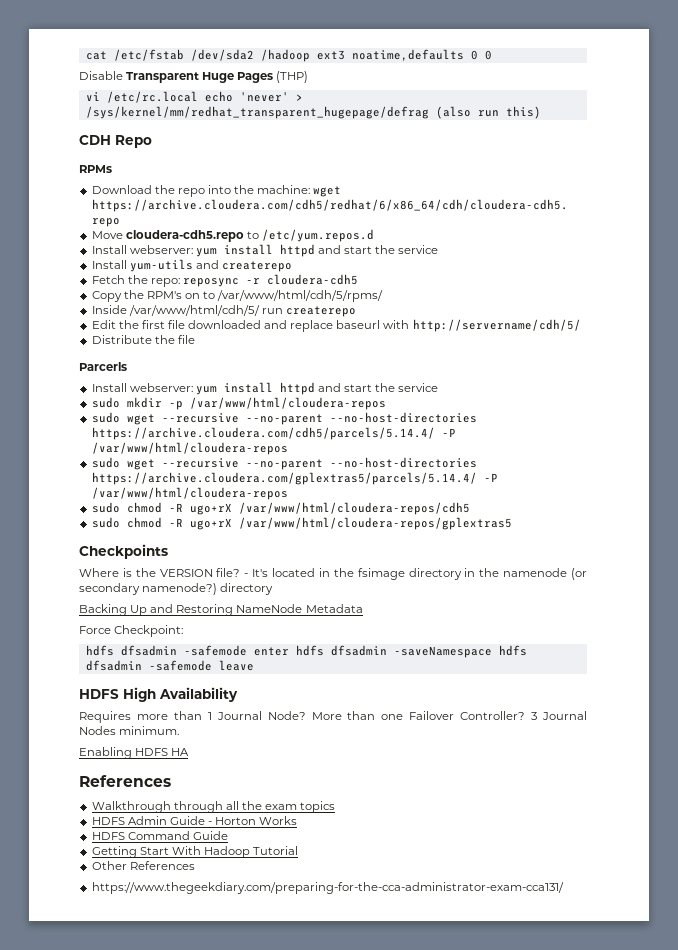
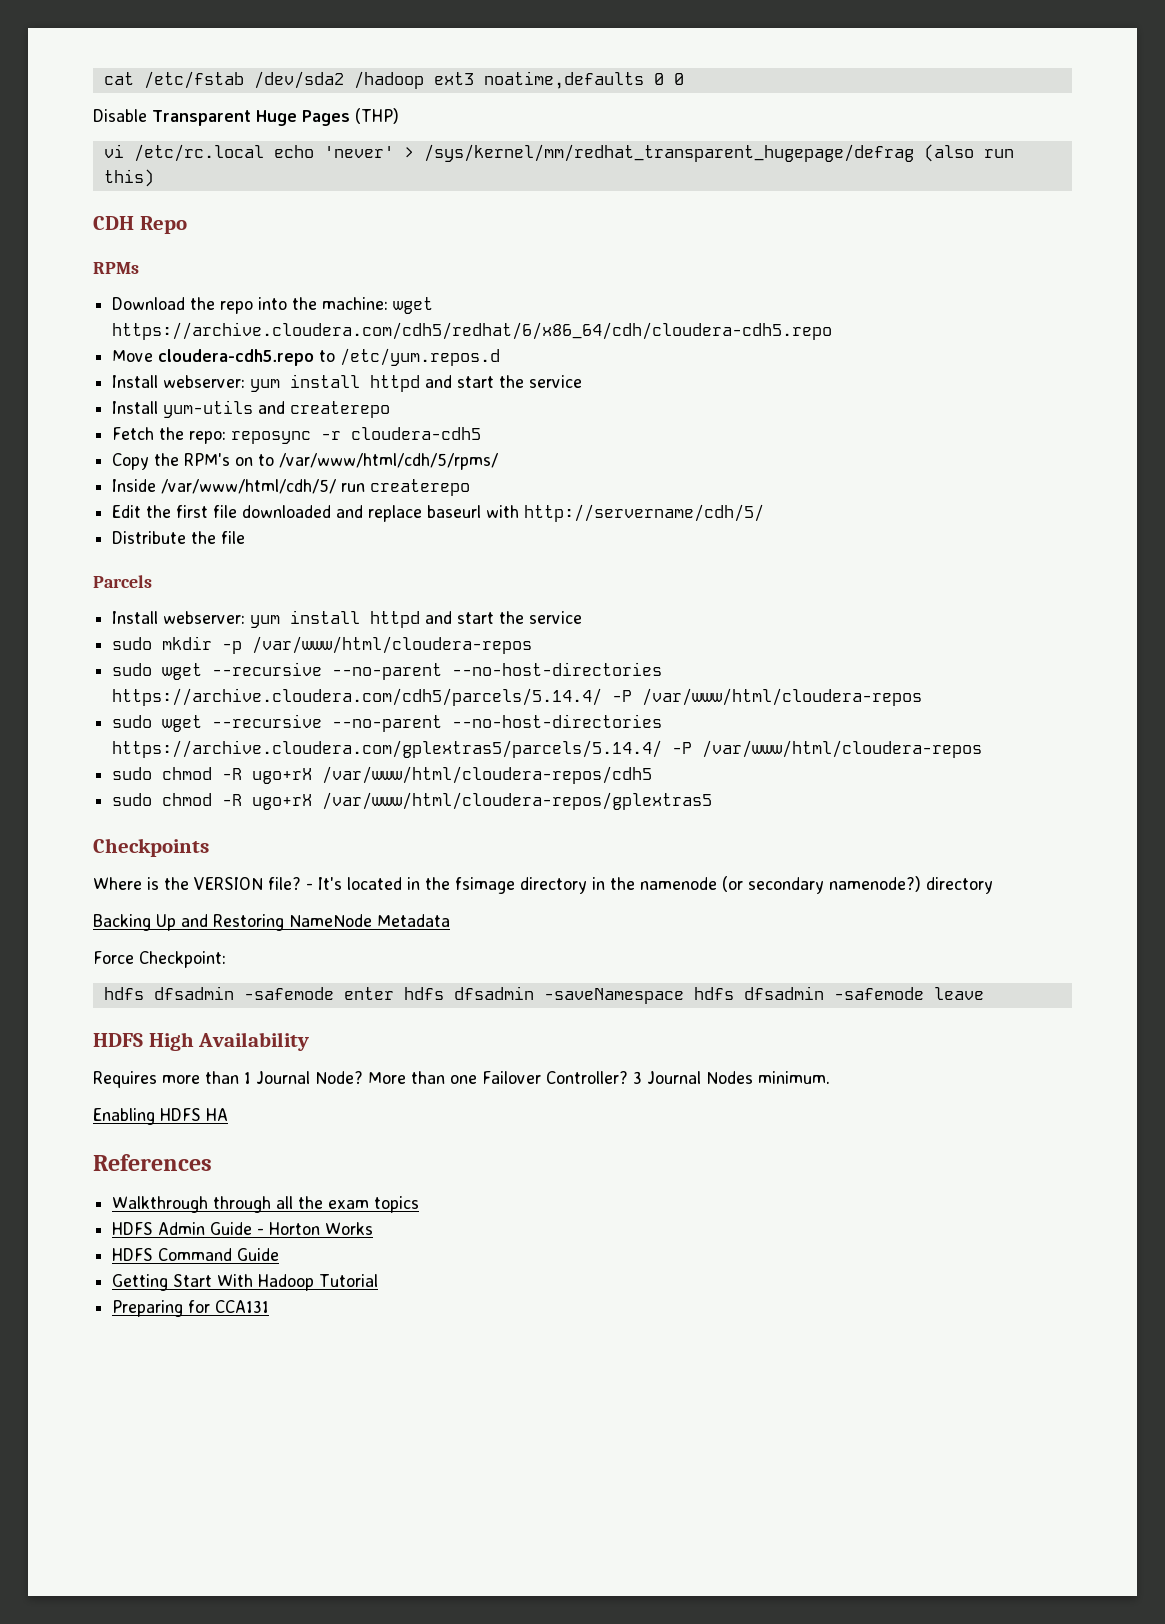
- Parcerls
+ Parcels
- Other References
- https://www.thegeekdiary.com/preparing-for-the-cca-administrator-exam-cca131/
+ Preparing for CCA131

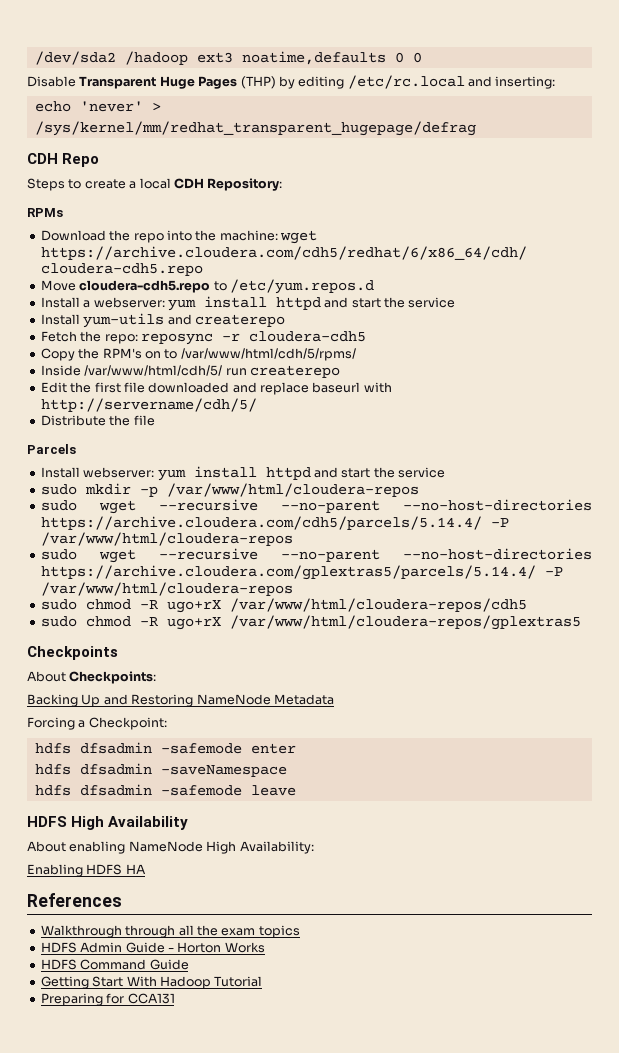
- cat /etc/fstab /dev/sda2 /hadoop ext3 noatime,defaults 0 0
+ /dev/sda2 /hadoop ext3 noatime,defaults 0 0
- Disable Transparent Huge Pages (THP)
- vi /etc/rc.local echo 'never' > /sys/kernel/mm/redhat_transparent_hugepage/defrag (also run this)
+ Disable Transparent Huge Pages (THP) by editing /etc/rc.local and inserting:
+ echo 'never' > /sys/kernel/mm/redhat_transparent_hugepage/defrag
+ Steps to create a local CDH Repository:
  Move cloudera-cdh5.repo to /etc/yum.repos.d
- Install webserver: yum install httpd and start the service
+ Install a webserver: yum install httpd and start the service
- Where is the VERSION file? - It's located in the fsimage directory in the namenode (or secondary namenode?) directory
+ About Checkpoints:
- Force Checkpoint:
+ Forcing a Checkpoint:
- hdfs dfsadmin -safemode enter hdfs dfsadmin -saveNamespace hdfs dfsadmin -safemode leave
+ hdfs dfsadmin -safemode enter
+ hdfs dfsadmin -saveNamespace
+ hdfs dfsadmin -safemode leave
- Requires more than 1 Journal Node? More than one Failover Controller? 3 Journal Nodes minimum.
+ About enabling NameNode High Availability:

